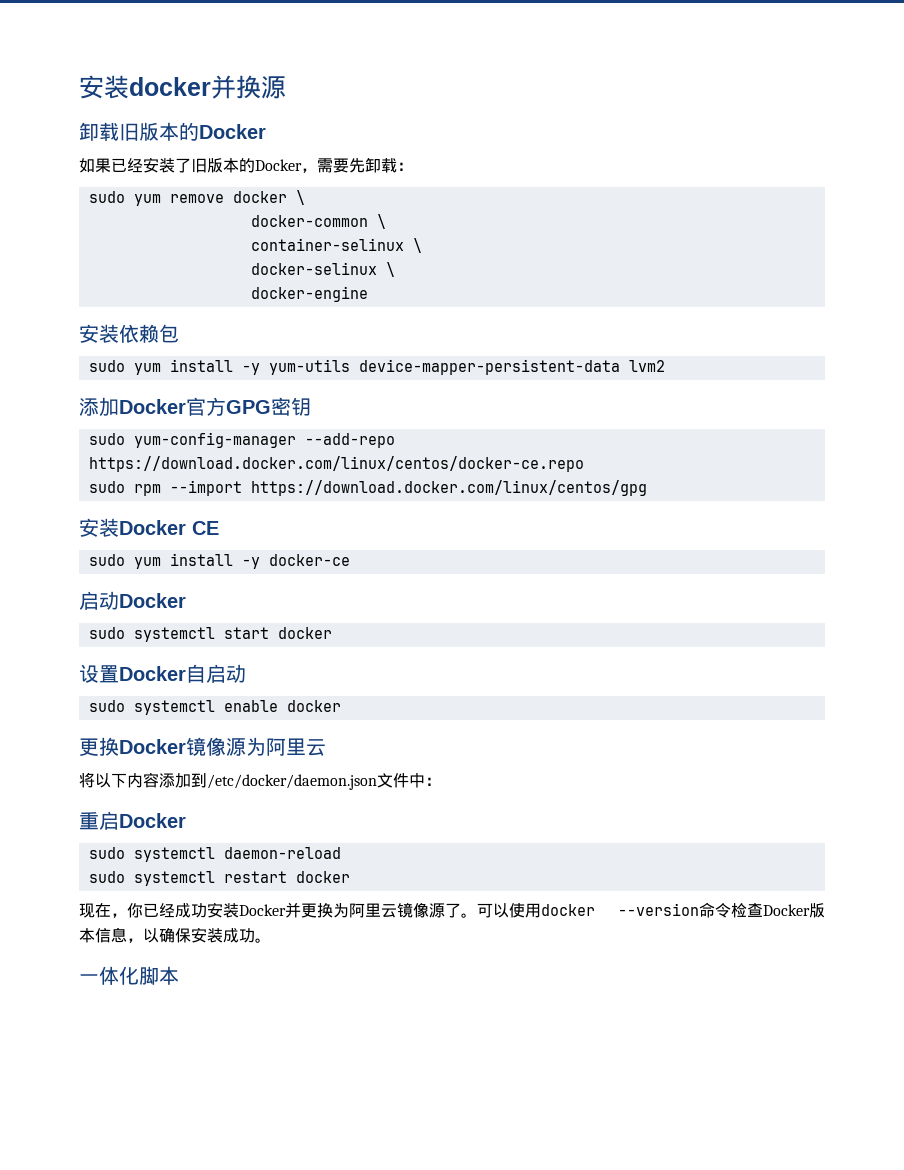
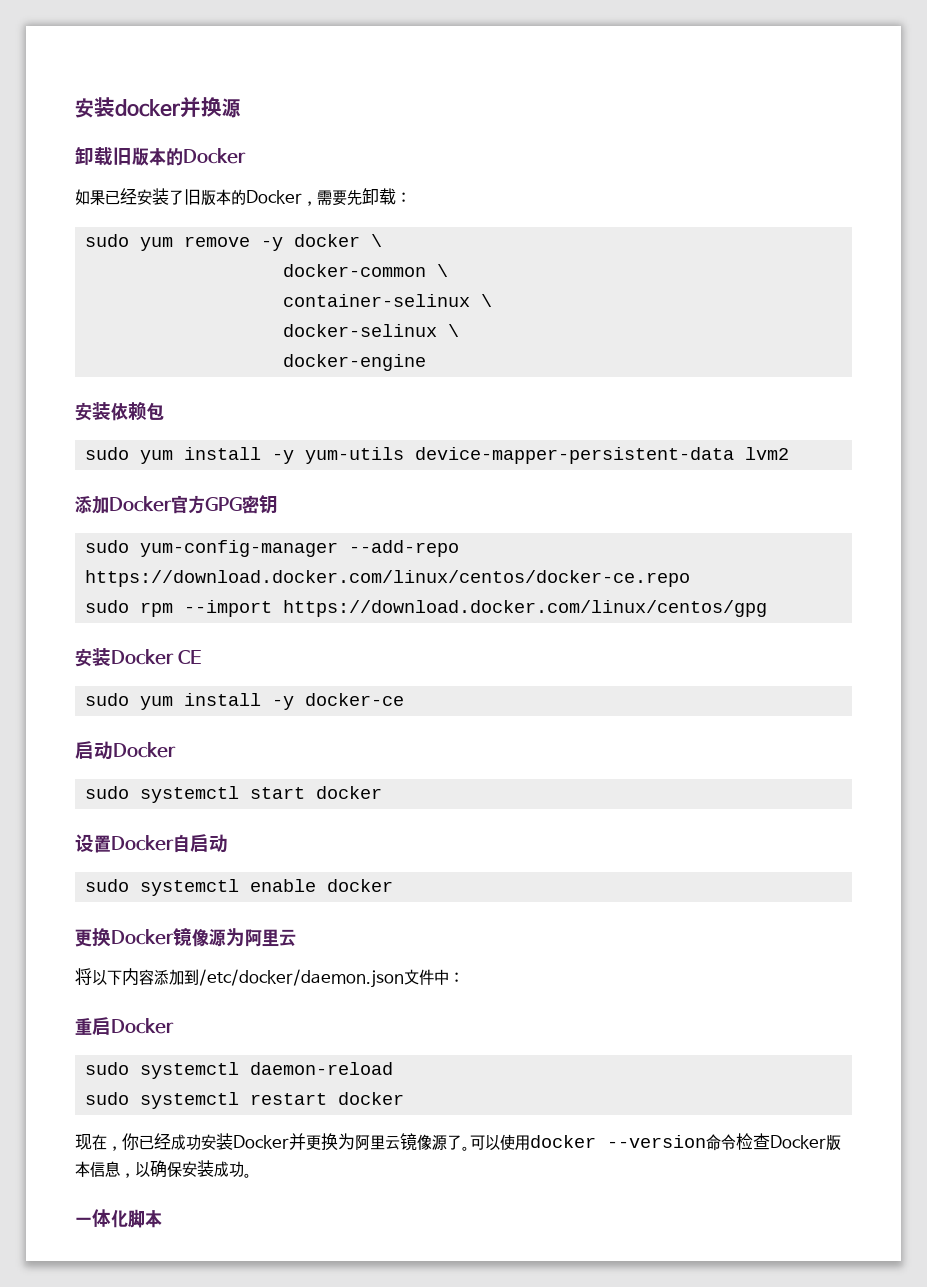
- sudo yum remove docker \
+ sudo yum remove -y docker \

